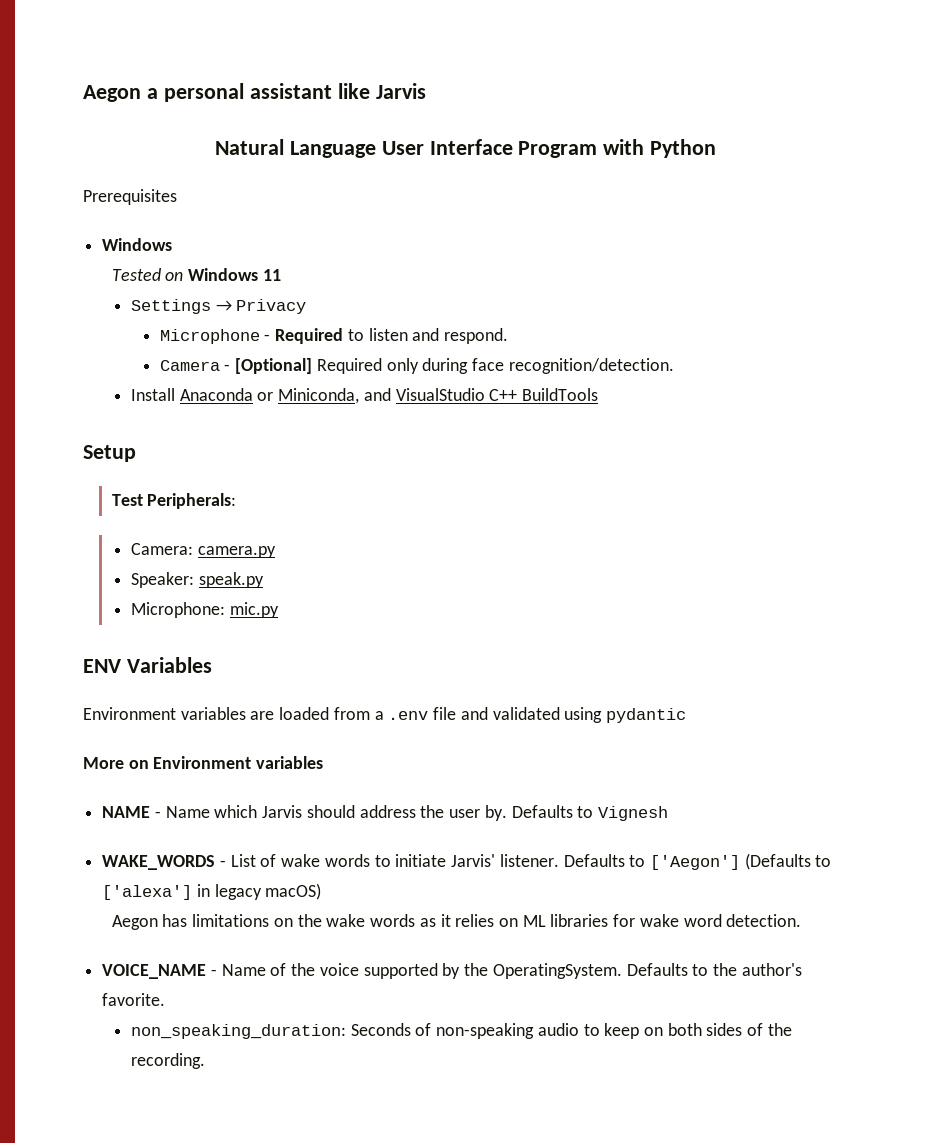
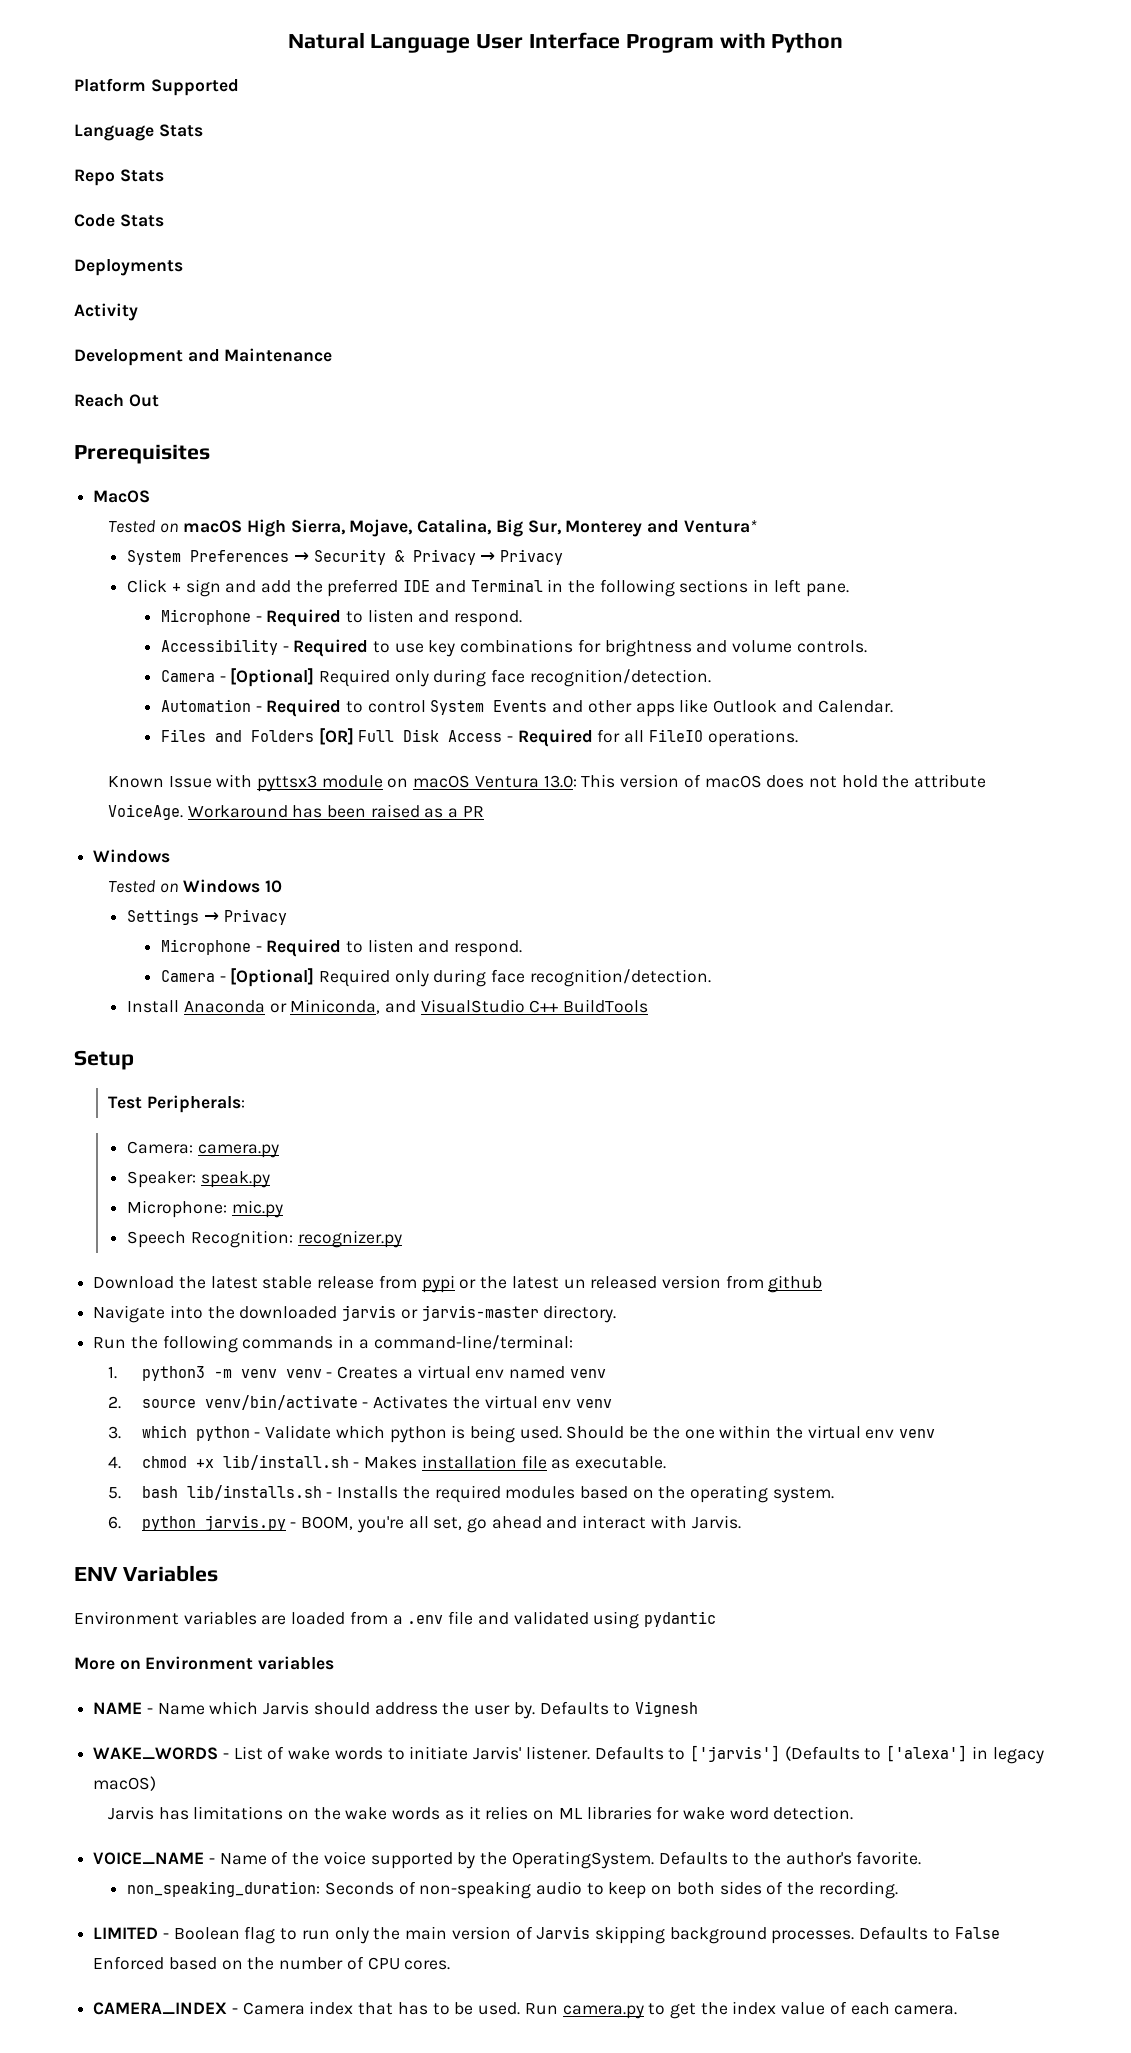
- Aegon a personal assistant like Jarvis
+ Platform Supported
+ Language Stats
+ Repo Stats
+ Code Stats
+ Deployments
+ Activity
+ Development and Maintenance
+ Reach Out
  Prerequisites
+ MacOS
+ Tested on macOS High Sierra, Mojave, Catalina, Big Sur, Monterey and Ventura*
+ System Preferences → Security & Privacy → Privacy
+ Click + sign and add the preferred IDE and Terminal in the following sections in left pane.
+ Microphone - Required to listen and respond.
+ Accessibility - Required to use key combinations for brightness and volume controls.
+ Camera - [Optional] Required only during face recognition/detection.
+ Automation - Required to control System Events and other apps like Outlook and Calendar.
+ Files and Folders [OR] Full Disk Access - Required for all FileIO operations.
+ Known Issue with pyttsx3 module on macOS Ventura 13.0: This version of macOS does not hold the attribute VoiceAge. Workaround has been raised as a PR
- Tested on Windows 11
+ Tested on Windows 10
+ Speech Recognition: recognizer.py
+ Download the latest stable release from pypi or the latest un released version from github
+ Navigate into the downloaded jarvis or jarvis-master directory.
+ Run the following commands in a command-line/terminal:
+ 1. python3 -m venv venv - Creates a virtual env named venv
+ 2. source venv/bin/activate - Activates the virtual env venv
+ 3. which python - Validate which python is being used. Should be the one within the virtual env venv
+ 4. chmod +x lib/install.sh - Makes installation file as executable.
+ 5. bash lib/installs.sh - Installs the required modules based on the operating system.
+ 6. python jarvis.py - BOOM, you're all set, go ahead and interact with Jarvis.
- Defaults to ['Aegon'] (Defaults to ['alexa'] in legacy macOS)
+ Defaults to ['jarvis'] (Defaults to ['alexa'] in legacy macOS)
- Aegon has limitations on the wake words as it relies on ML libraries for wake word detection.
+ Jarvis has limitations on the wake words as it relies on ML libraries for wake word detection.
+ LIMITED - Boolean flag to run only the main version of Jarvis skipping background processes. Defaults to False Enforced based on the number of CPU cores.
+ CAMERA_INDEX - Camera index that has to be used. Run camera.py to get the index value of each camera.

